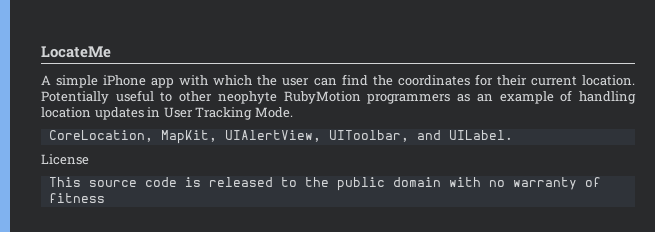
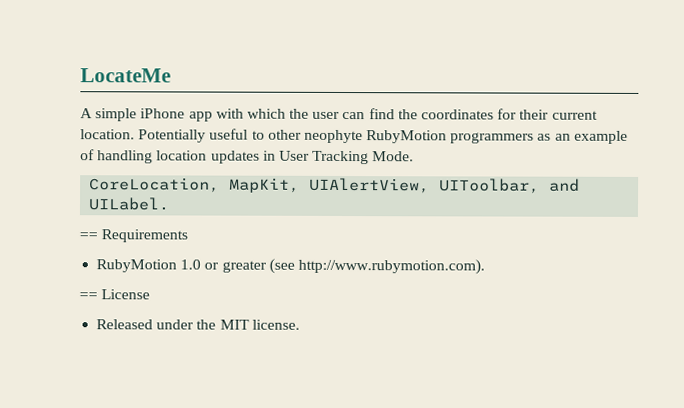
- License
- This source code is released to the public domain with no warranty of fitness
+ == Requirements
+ RubyMotion 1.0 or greater (see http://www.rubymotion.com).
+ == License
+ Released under the MIT license.

